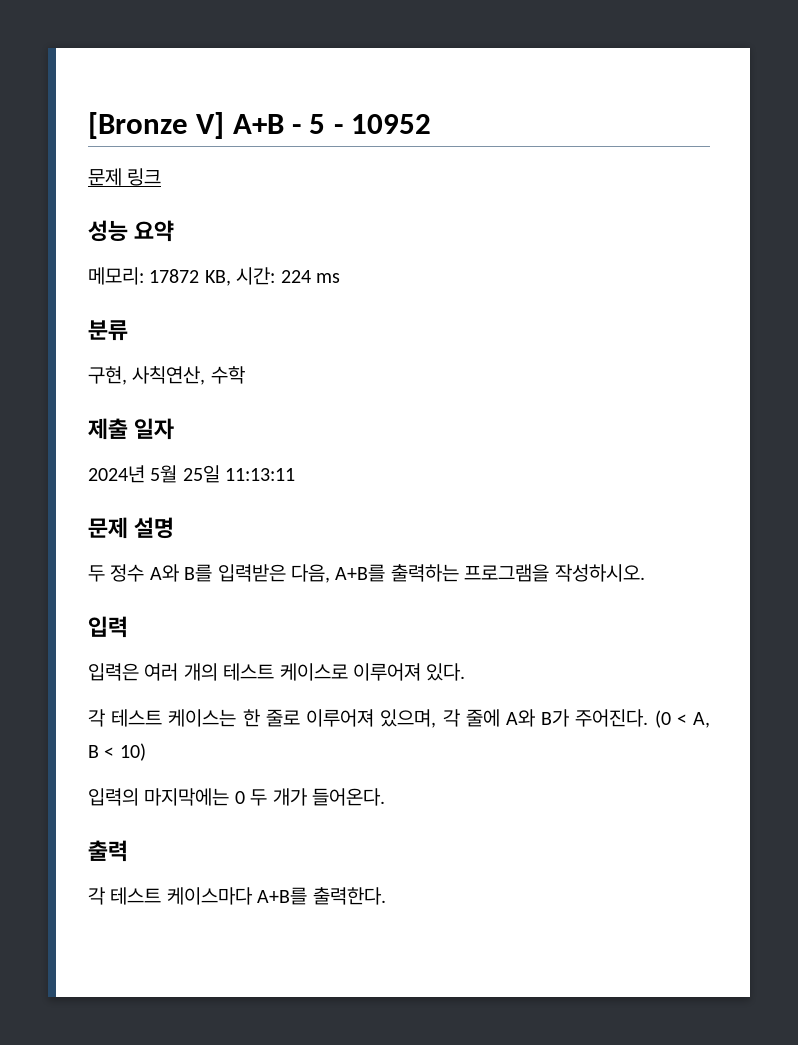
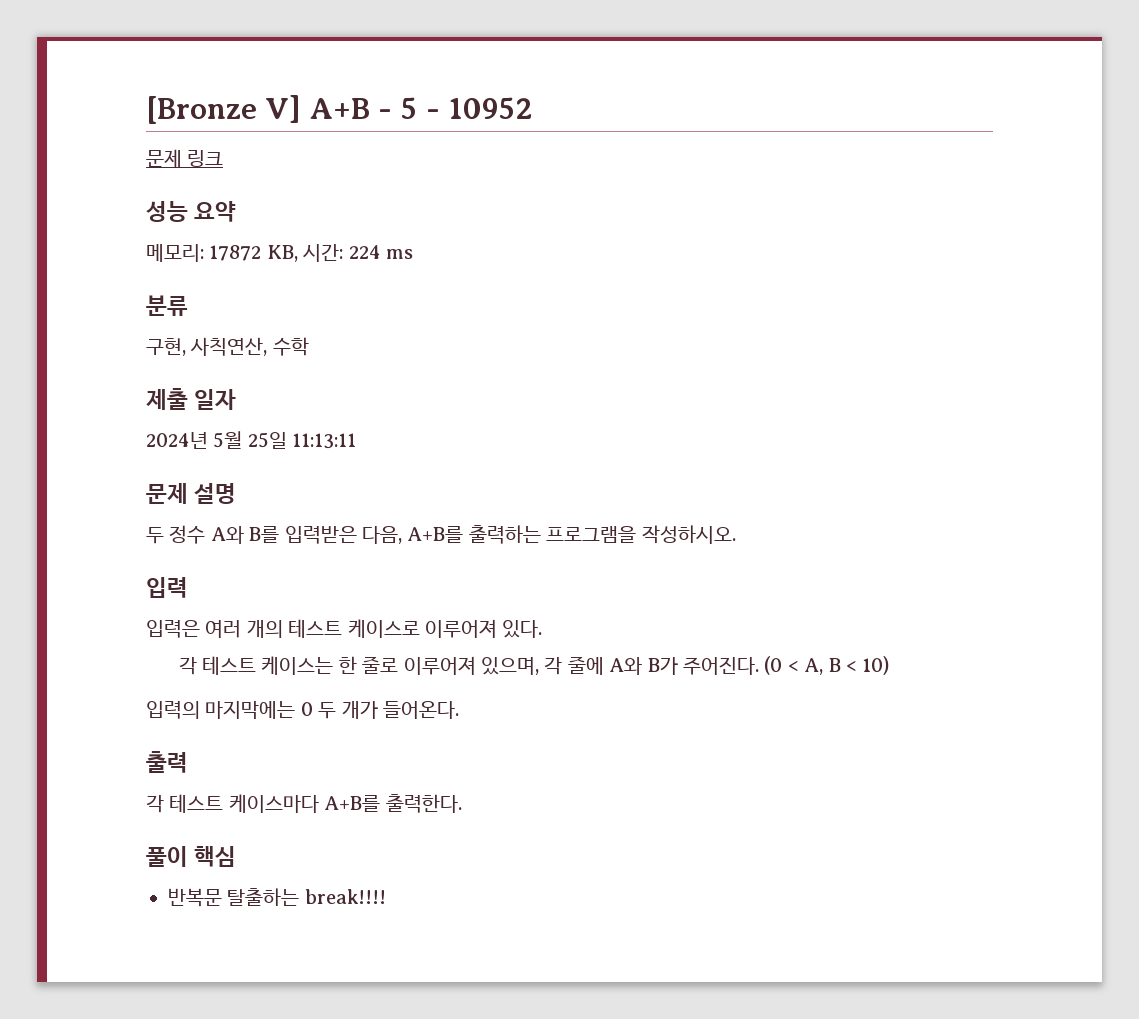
+ 풀이 핵심
+ 반복문 탈출하는 break!!!!

